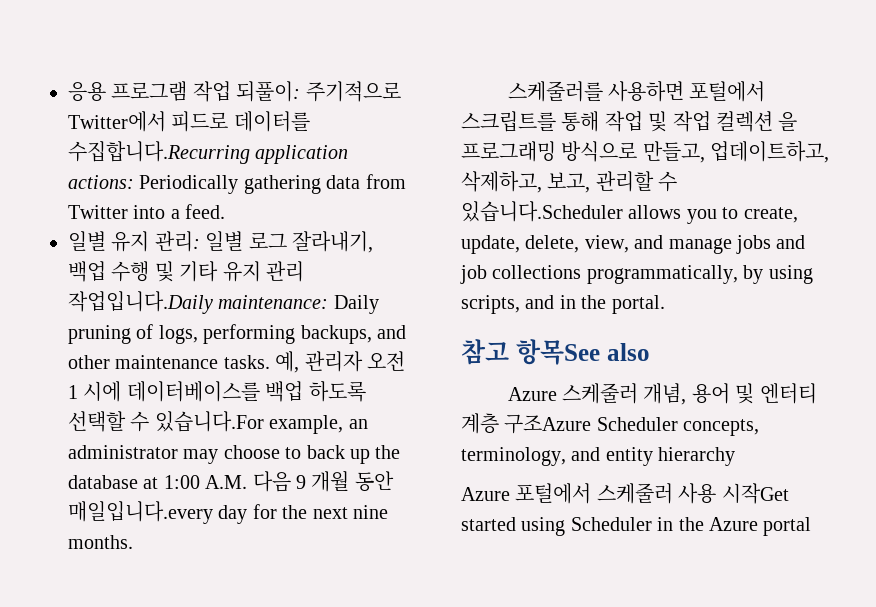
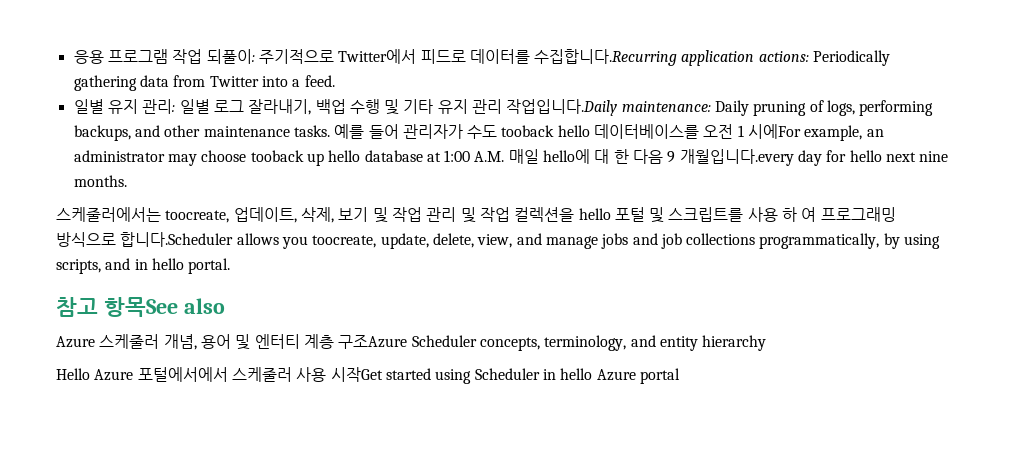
- 예, 관리자 오전 1 시에 데이터베이스를 백업 하도록 선택할 수 있습니다.For example, an administrator may choose to back up the database at 1:00 A.M. 다음 9 개월 동안 매일입니다.every day for the next nine months.
+ 예를 들어 관리자가 수도 tooback hello 데이터베이스를 오전 1 시에For example, an administrator may choose tooback up hello database at 1:00 A.M. 매일 hello에 대 한 다음 9 개월입니다.every day for hello next nine months.
- 스케줄러를 사용하면 포털에서 스크립트를 통해 작업 및 작업 컬렉션 을 프로그래밍 방식으로 만들고, 업데이트하고, 삭제하고, 보고, 관리할 수 있습니다.Scheduler allows you to create, update, delete, view, and manage jobs and job collections programmatically, by using scripts, and in the portal.
+ 스케줄러에서는 toocreate, 업데이트, 삭제, 보기 및 작업 관리 및 작업 컬렉션을 hello 포털 및 스크립트를 사용 하 여 프로그래밍 방식으로 합니다.Scheduler allows you toocreate, update, delete, view, and manage jobs and job collections programmatically, by using scripts, and in hello portal.
- Azure 포털에서 스케줄러 사용 시작Get started using Scheduler in the Azure portal
+ Hello Azure 포털에서에서 스케줄러 사용 시작Get started using Scheduler in hello Azure portal

